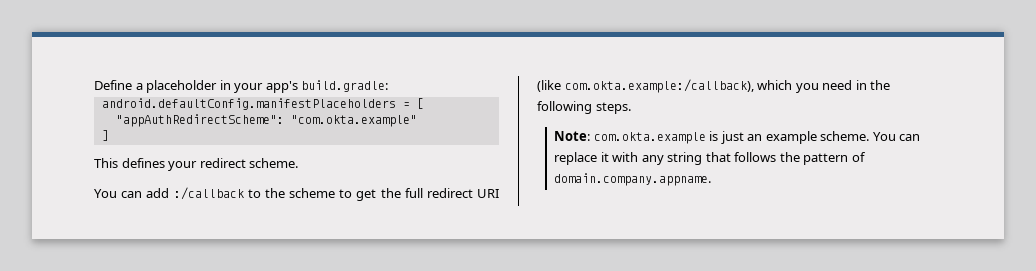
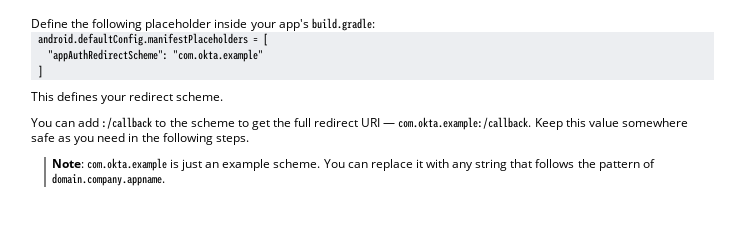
- Define a placeholder in your app's build.gradle:
+ Define the following placeholder inside your app's build.gradle:
- You can add :/callback to the scheme to get the full redirect URI (like com.okta.example:/callback), which you need in the following steps.
+ You can add :/callback to the scheme to get the full redirect URI — com.okta.example:/callback. Keep this value somewhere safe as you need in the following steps.

